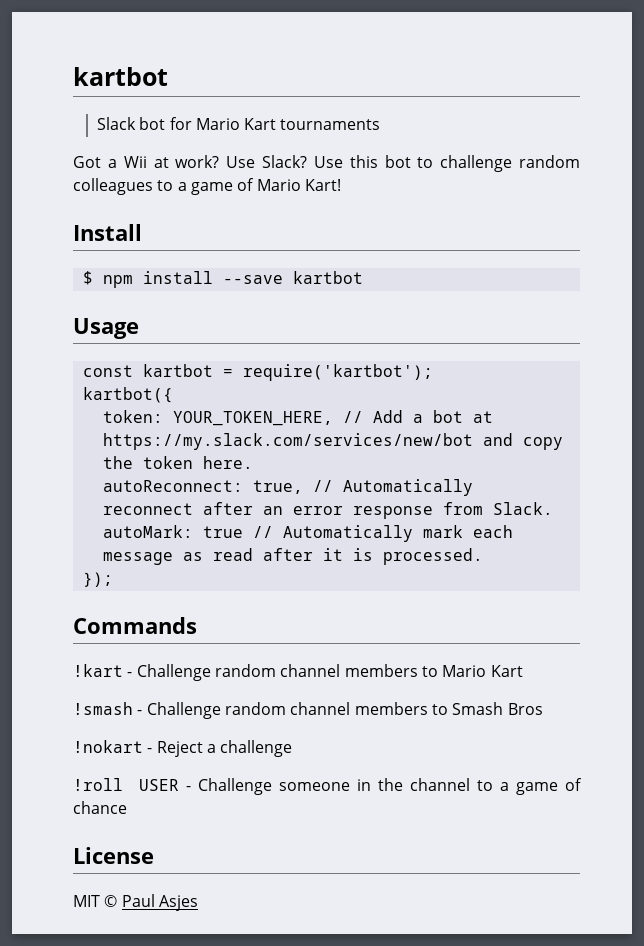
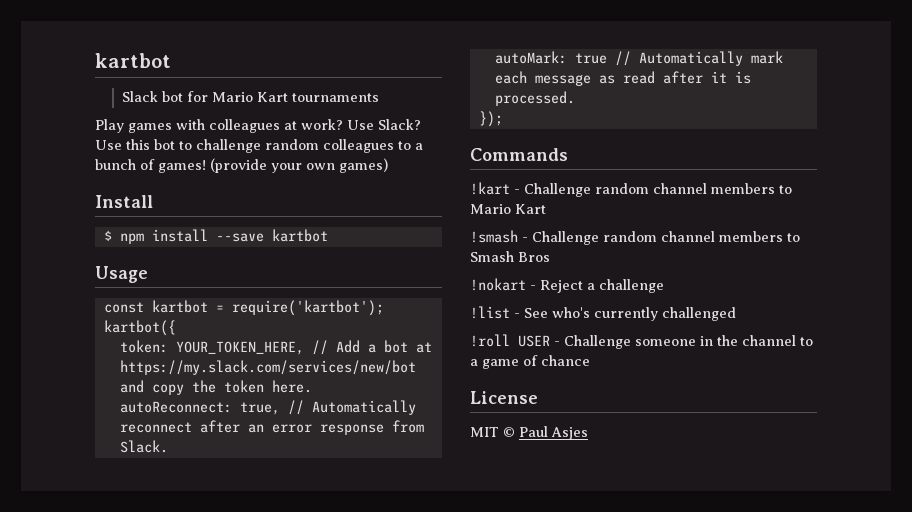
- Got a Wii at work?
+ Play games with colleagues at work?
- Use this bot to challenge random colleagues to a game of Mario Kart!
+ Use this bot to challenge random colleagues to a bunch of games! (provide your own games)
+ !list - See who's currently challenged

